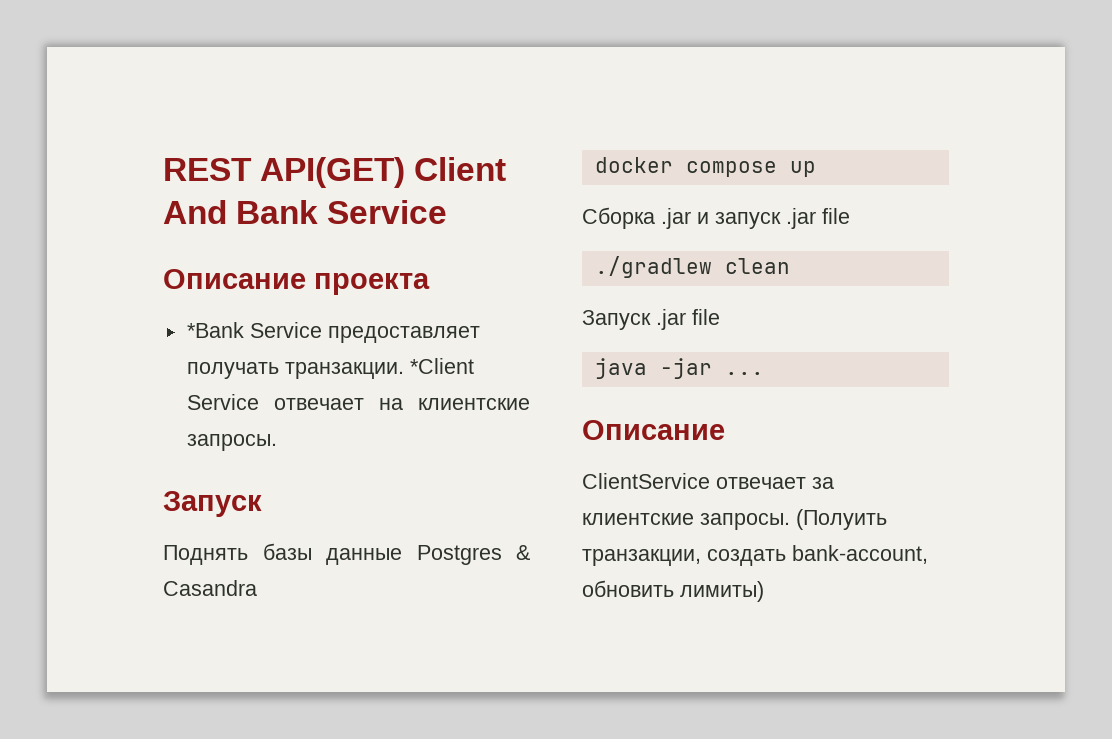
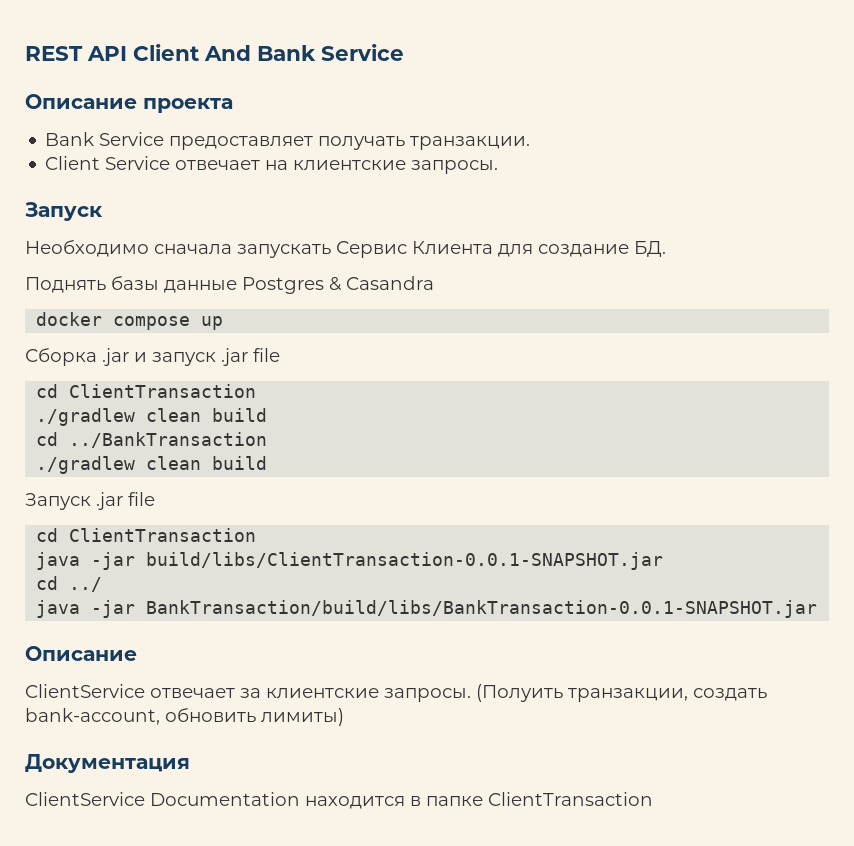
- REST API(GET) Client And Bank Service
+ REST API Client And Bank Service
- *Bank Service предоставляет получать транзакции. *Client Service отвечает на клиентские запросы.
+ Bank Service предоставляет получать транзакции.
+ Client Service отвечает на клиентские запросы.
+ Необходимо сначала запускать Сервис Клиента для создание БД.
  Сборка .jar и запуск .jar file
- ./gradlew clean
+ cd ClientTransaction
+ ./gradlew clean build
+ cd ../BankTransaction
+ ./gradlew clean build
  Запуск .jar file
- java -jar ...
+ cd ClientTransaction
+ java -jar build/libs/ClientTransaction-0.0.1-SNAPSHOT.jar
+ cd ../
+ java -jar BankTransaction/build/libs/BankTransaction-0.0.1-SNAPSHOT.jar
+ Документация
+ ClientService Documentation находится в папке ClientTransaction

